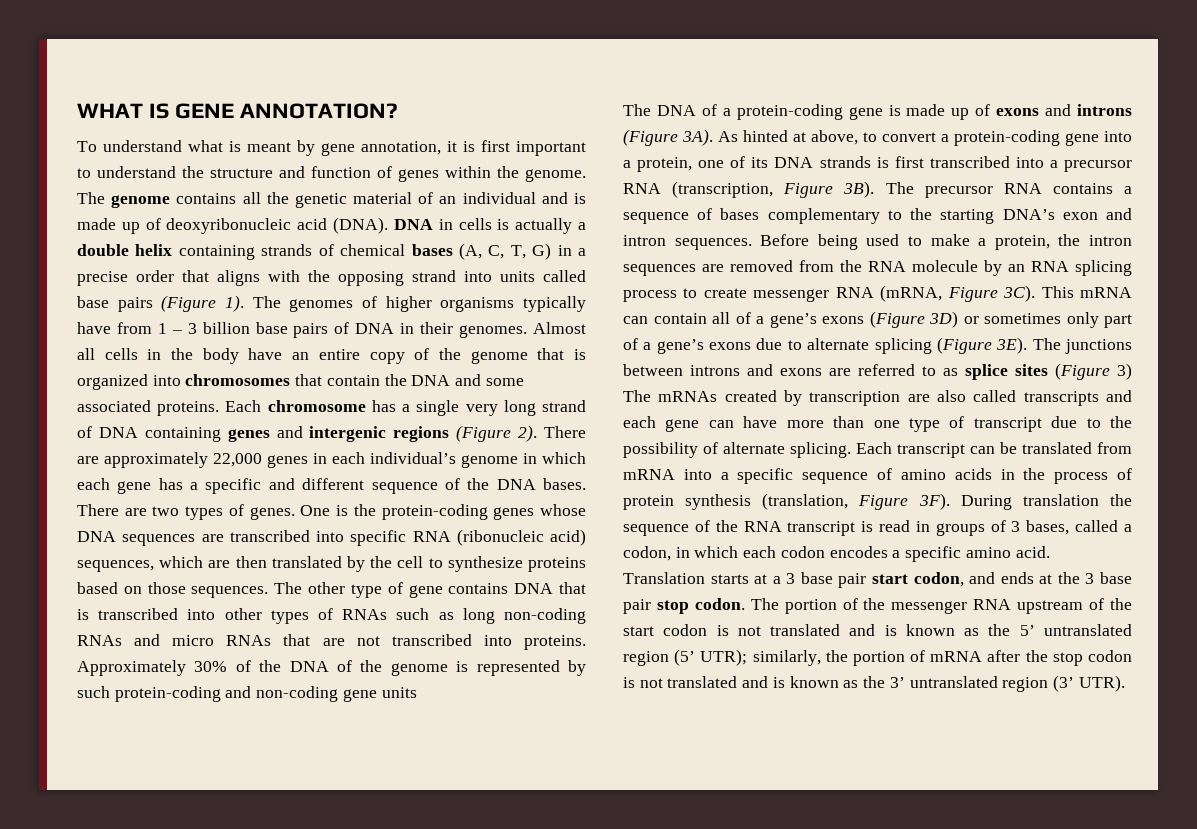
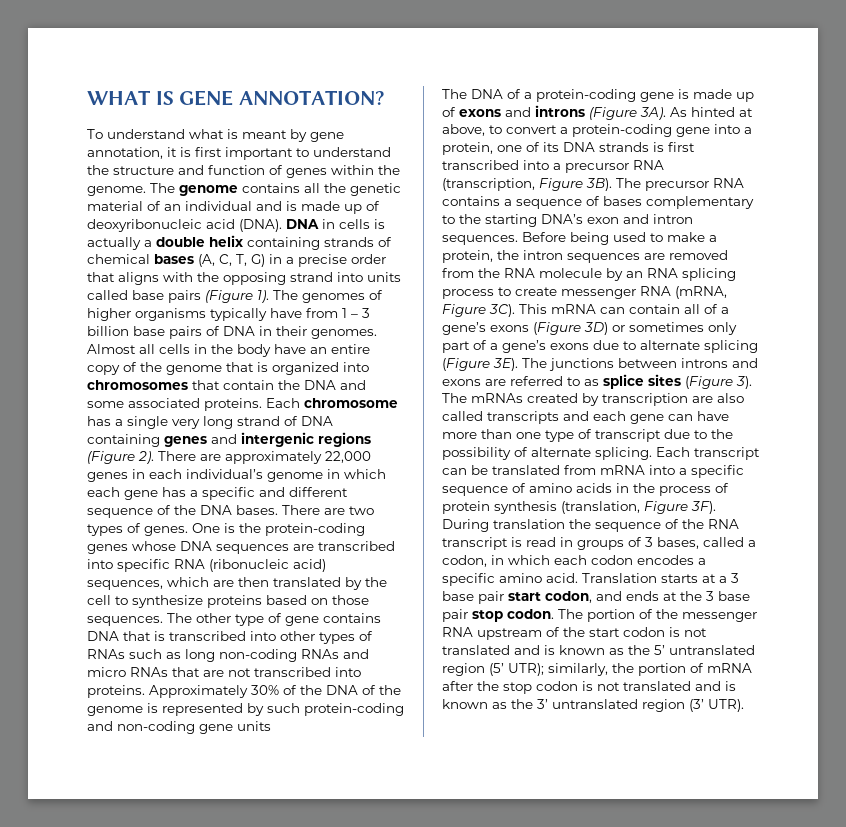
- The junctions between introns and exons are referred to as splice sites (Figure 3) The mRNAs created by transcription are also called transcripts and each gene can have more than one type of transcript due to the possibility of alternate splicing.
+ The junctions between introns and exons are referred to as splice sites (Figure 3). The mRNAs created by transcription are also called transcripts and each gene can have more than one type of transcript due to the possibility of alternate splicing.

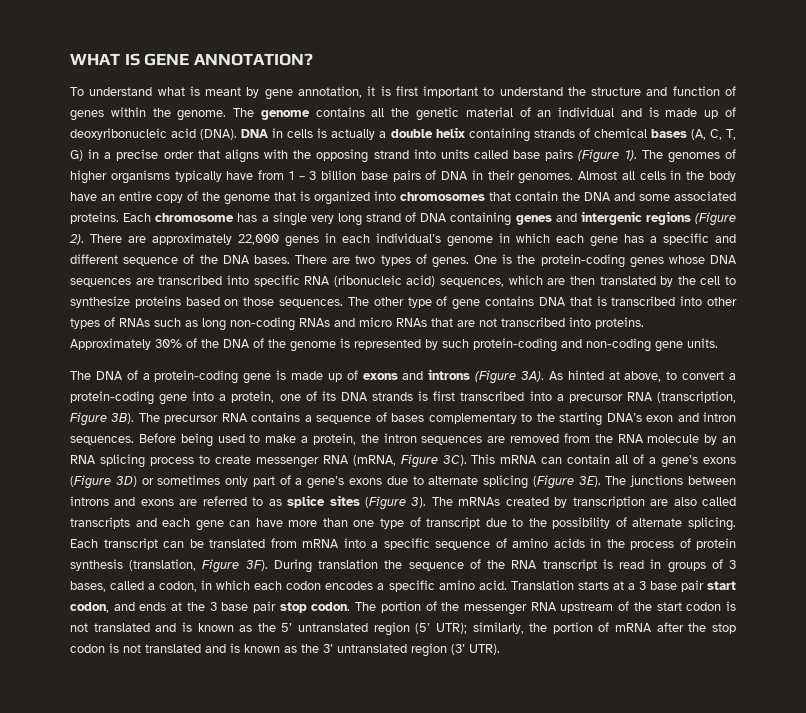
- The other type of gene contains DNA that is transcribed into other types of RNAs such as long non-coding RNAs and micro RNAs that are not transcribed into proteins. Approximately 30% of the DNA of the genome is represented by such protein-coding and non-coding gene units
+ The other type of gene contains DNA that is transcribed into other types of RNAs such as long non-coding RNAs and micro RNAs that are not transcribed into proteins.
+ Approximately 30% of the DNA of the genome is represented by such protein-coding and non-coding gene units.

